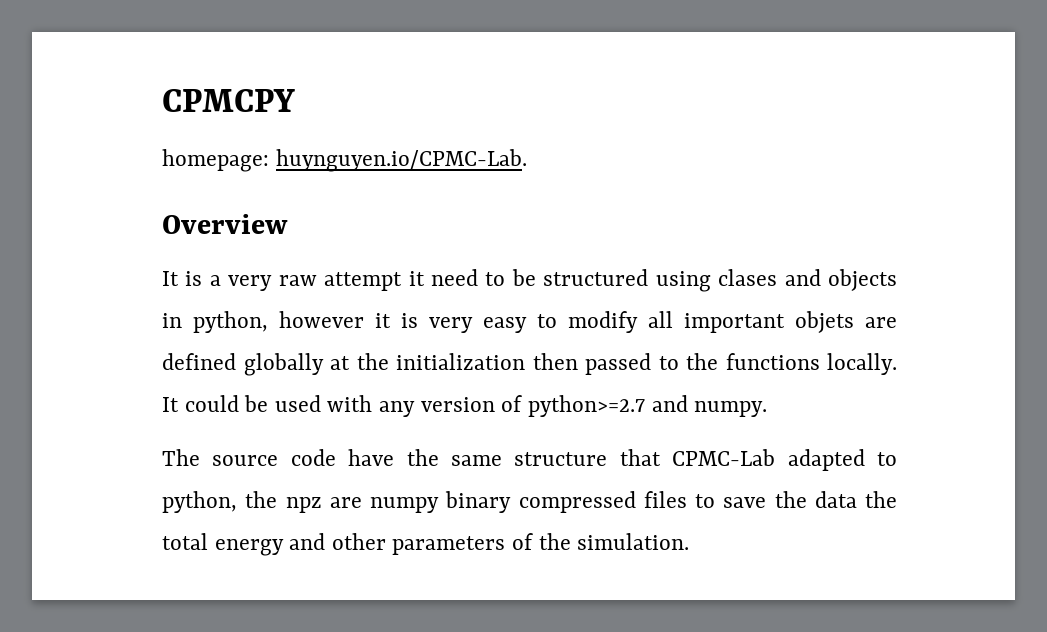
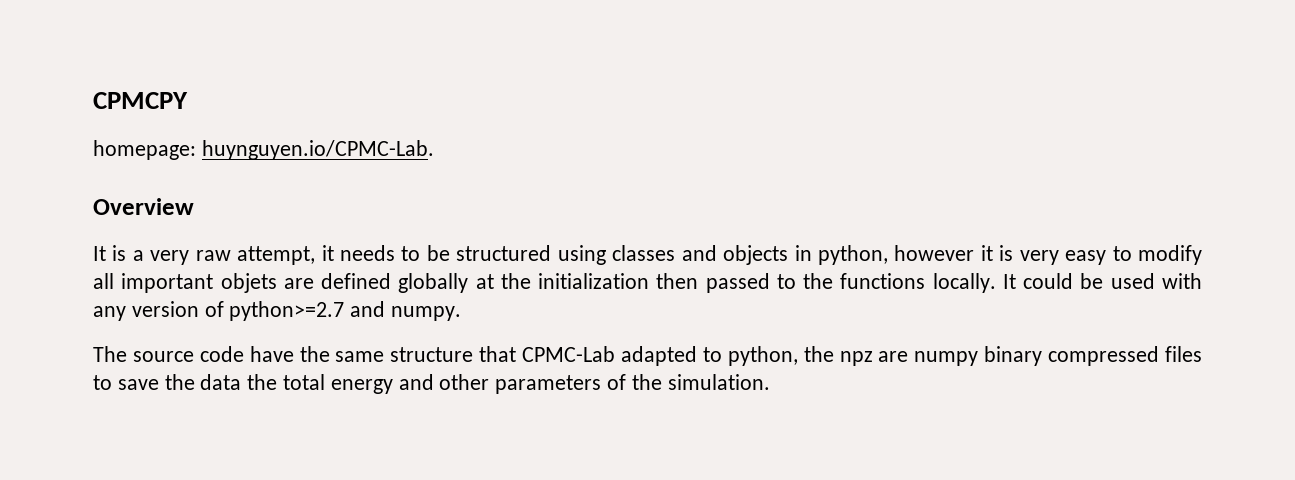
- It is a very raw attempt it need to be structured using clases and objects in python, however it is very easy to modify all important objets are defined globally at the initialization then passed to the functions locally.
+ It is a very raw attempt, it needs to be structured using classes and objects in python, however it is very easy to modify all important objets are defined globally at the initialization then passed to the functions locally.

